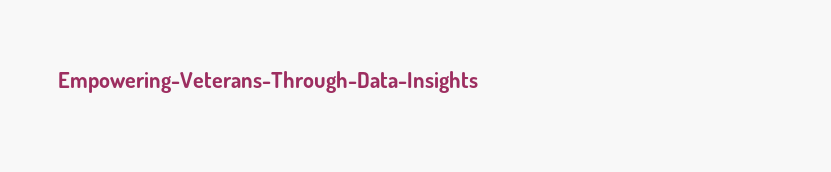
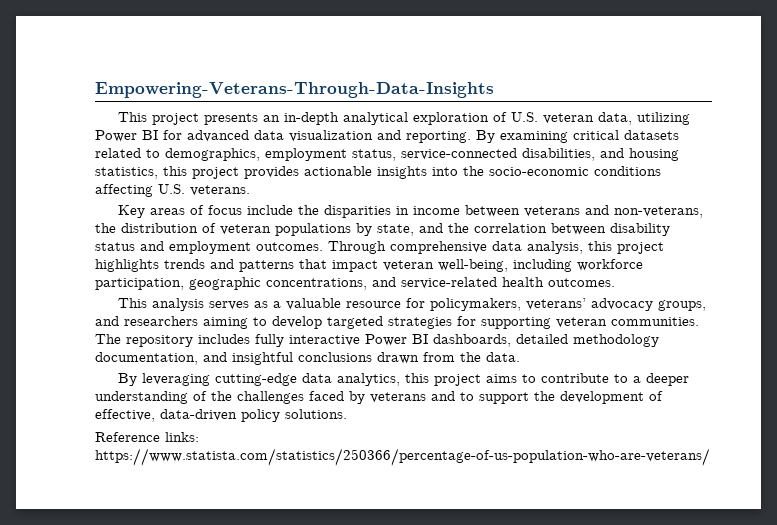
+ This project presents an in-depth analytical exploration of U.S. veteran data, utilizing Power BI for advanced data visualization and reporting. By examining critical datasets related to demographics, employment status, service-connected disabilities, and housing statistics, this project provides actionable insights into the socio-economic conditions affecting U.S. veterans.
+ Key areas of focus include the disparities in income between veterans and non-veterans, the distribution of veteran populations by state, and the correlation between disability status and employment outcomes. Through comprehensive data analysis, this project highlights trends and patterns that impact veteran well-being, including workforce participation, geographic concentrations, and service-related health outcomes.
+ This analysis serves as a valuable resource for policymakers, veterans’ advocacy groups, and researchers aiming to develop targeted strategies for supporting veteran communities. The repository includes fully interactive Power BI dashboards, detailed methodology documentation, and insightful conclusions drawn from the data.
+ By leveraging cutting-edge data analytics, this project aims to contribute to a deeper understanding of the challenges faced by veterans and to support the development of effective, data-driven policy solutions.
+ Reference links: https://www.statista.com/statistics/250366/percentage-of-us-population-who-are-veterans/

